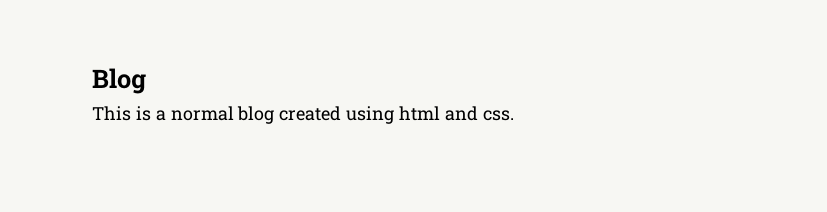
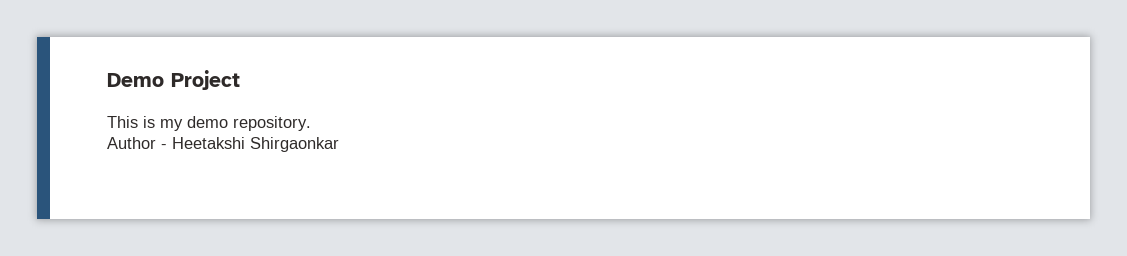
- Blog
+ Demo Project
- This is a normal blog created using html and css.
+ This is my demo repository.
+ Author - Heetakshi Shirgaonkar

